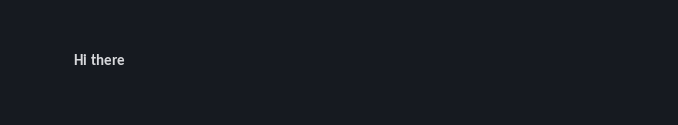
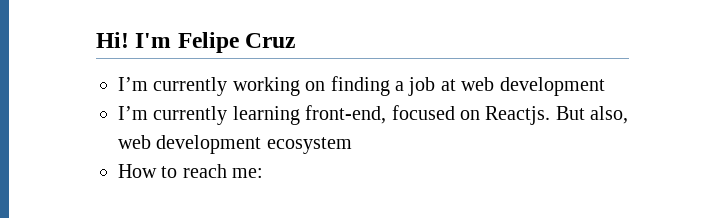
- Hi there
+ Hi! I'm Felipe Cruz
+ I’m currently working on finding a job at web development
+ I’m currently learning front-end, focused on Reactjs. But also, web development ecosystem
+ How to reach me:

